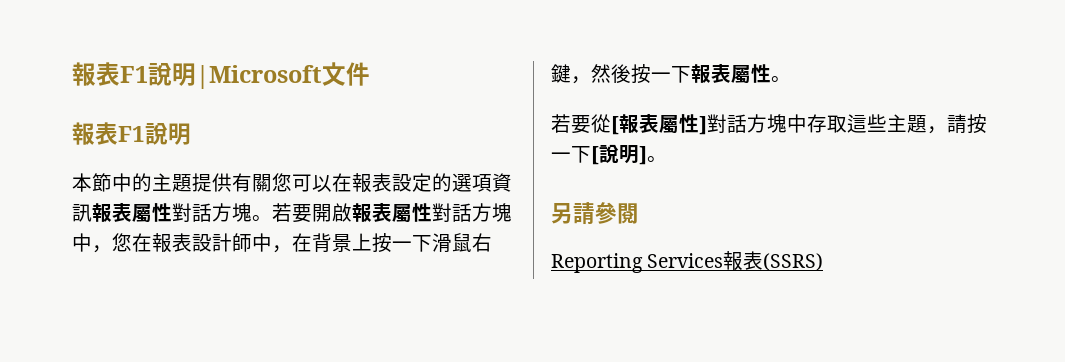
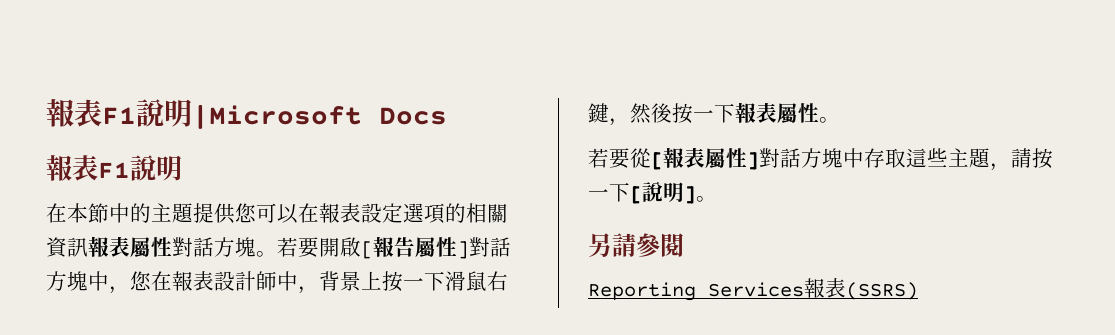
- 報表F1說明|Microsoft文件
+ 報表F1說明|Microsoft Docs
- 本節中的主題提供有關您可以在報表設定的選項資訊報表屬性對話方塊。
+ 在本節中的主題提供您可以在報表設定選項的相關資訊報表屬性對話方塊。
- 若要開啟報表屬性對話方塊中，您在報表設計師中，在背景上按一下滑鼠右鍵，然後按一下報表屬性。
+ 若要開啟[報告屬性]對話方塊中，您在報表設計師中，背景上按一下滑鼠右鍵，然後按一下報表屬性。

